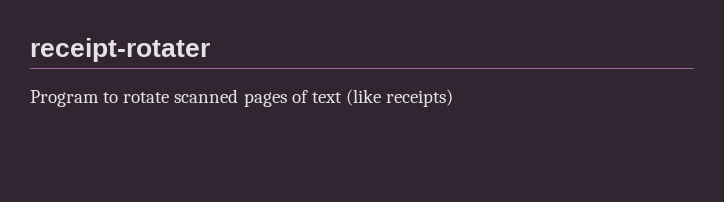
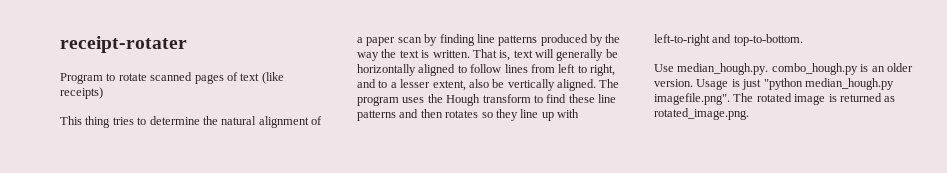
+ This thing tries to determine the natural alignment of a paper scan by finding line patterns produced by the way the text is written. That is, text will generally be horizontally aligned to follow lines from left to right, and to a lesser extent, also be vertically aligned. The program uses the Hough transform to find these line patterns and then rotates so they line up with left-to-right and top-to-bottom.
+ Use median_hough.py. combo_hough.py is an older version. Usage is just "python median_hough.py imagefile.png". The rotated image is returned as rotated_image.png.

